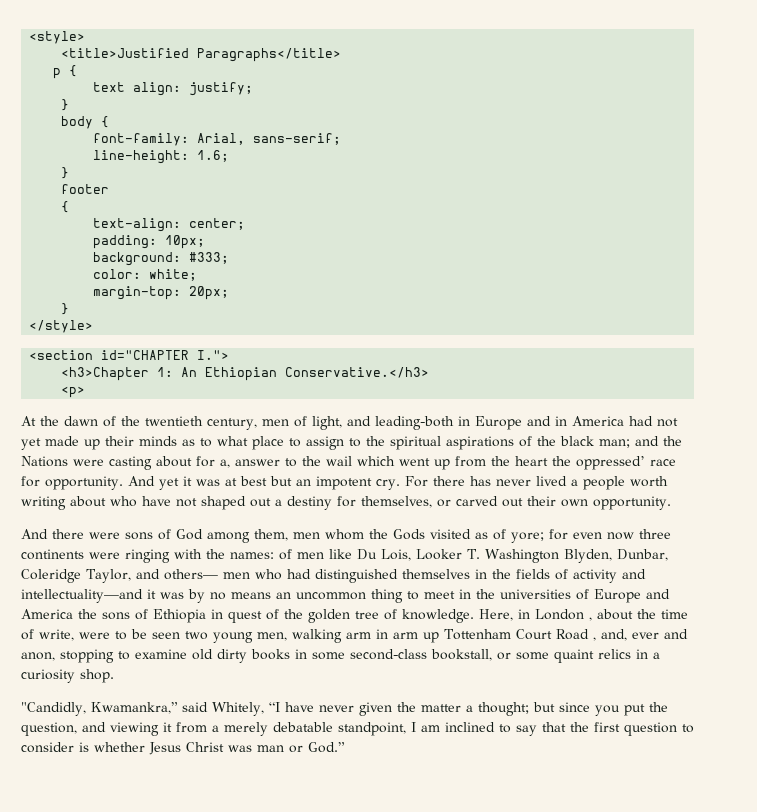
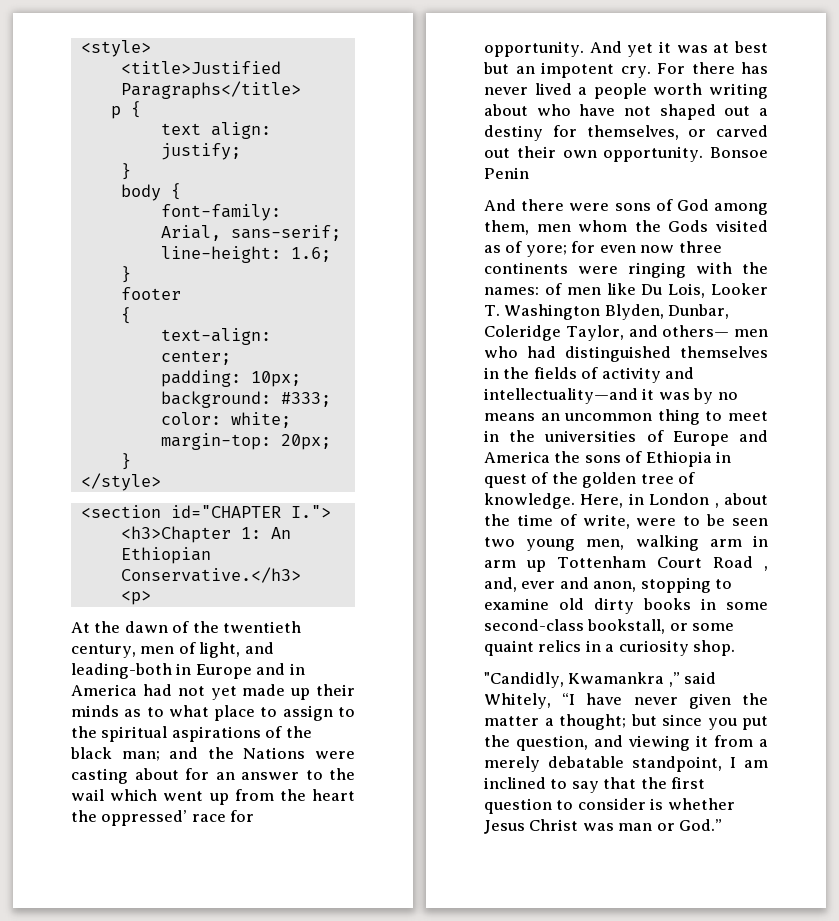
- At the dawn of the twentieth century, men of light, and leading-both in Europe and in America had not yet made up their minds as to what place to assign to the spiritual aspirations of the black man; and the Nations were casting about for a, answer to the wail which went up from the heart the oppressed’ race for opportunity.
+ At the dawn of the twentieth century, men of light, and leading-both in Europe and in America had not yet made up their minds as to what place to assign to the spiritual aspirations of the black man; and the Nations were casting about for an answer to the wail which went up from the heart the oppressed’ race for opportunity.
+ Bonsoe Penin
- "Candidly, Kwamankra,” said Whitely, “I have never given the matter a thought; but since you put the question, and viewing it from a merely debatable standpoint, I am inclined to say that the first question to consider is whether Jesus Christ was man or God.”
+ "Candidly, Kwamankra ,” said Whitely, “I have never given the matter a thought; but since you put the question, and viewing it from a merely debatable standpoint, I am inclined to say that the first question to consider is whether Jesus Christ was man or God.”

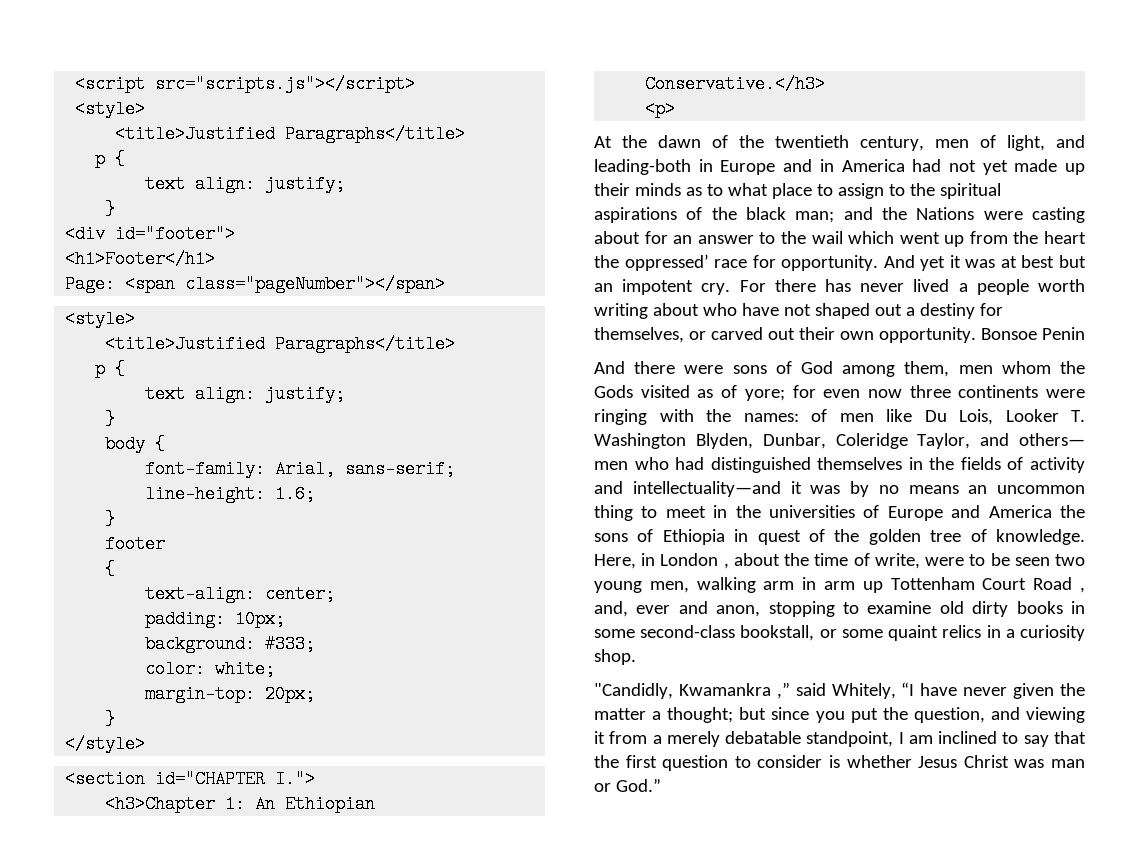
+ <script src="scripts.js"></script>
+ <style>
+ <title>Justified Paragraphs</title>
+ p {
+ text align: justify;
+ }
+ <div id="footer">
+ <h1>Footer</h1>
+ Page: <span class="pageNumber"></span>

